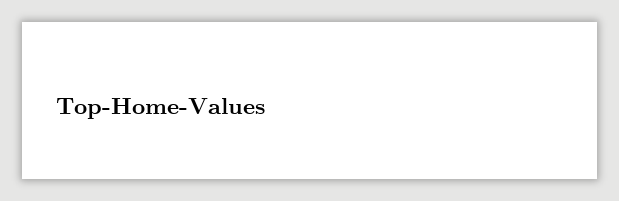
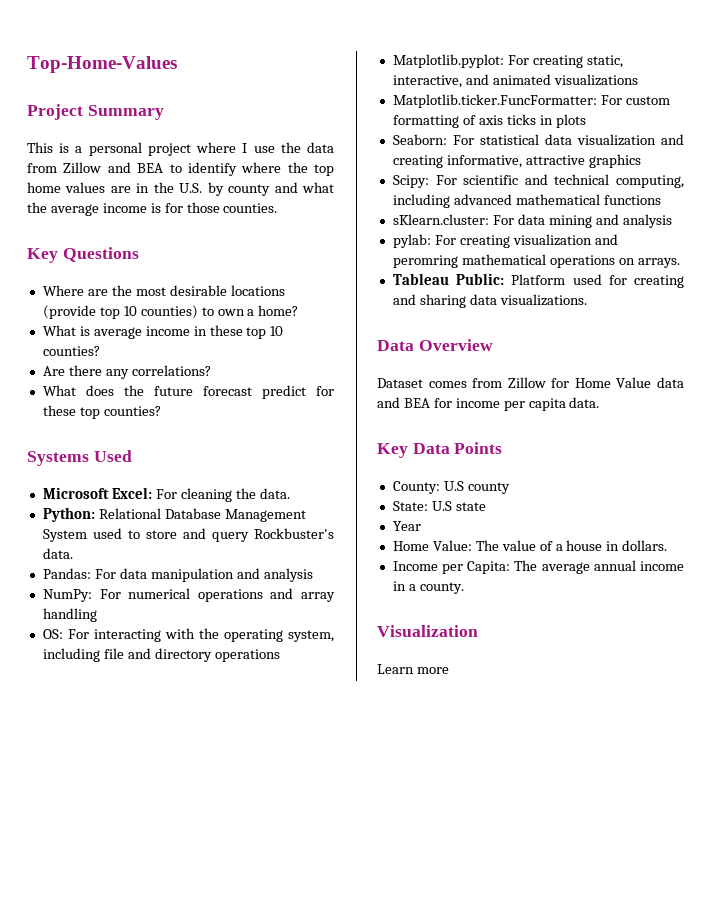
+ Project Summary
+ This is a personal project where I use the data from Zillow and BEA to identify where the top home values are in the U.S. by county and what the average income is for those counties.
+ Key Questions
+ Where are the most desirable locations (provide top 10 counties) to own a home?
+ What is average income in these top 10 counties?
+ Are there any correlations?
+ What does the future forecast predict for these top counties?
+ Systems Used
+ Microsoft Excel: For cleaning the data.
+ Python: Relational Database Management System used to store and query Rockbuster's data.
+ Pandas: For data manipulation and analysis
+ NumPy: For numerical operations and array handling
+ OS: For interacting with the operating system, including file and directory operations
+ Matplotlib.pyplot: For creating static, interactive, and animated visualizations
+ Matplotlib.ticker.FuncFormatter: For custom formatting of axis ticks in plots
+ Seaborn: For statistical data visualization and creating informative, attractive graphics
+ Scipy: For scientific and technical computing, including advanced mathematical functions
+ sKlearn.cluster: For data mining and analysis
+ pylab: For creating visualization and peromring mathematical operations on arrays.
+ Tableau Public: Platform used for creating and sharing data visualizations.
+ Data Overview
+ Dataset comes from Zillow for Home Value data and BEA for income per capita data.
+ Key Data Points
+ County: U.S county
+ State: U.S state
+ Year
+ Home Value: The value of a house in dollars.
+ Income per Capita: The average annual income in a county.
+ Visualization
+ Learn more

